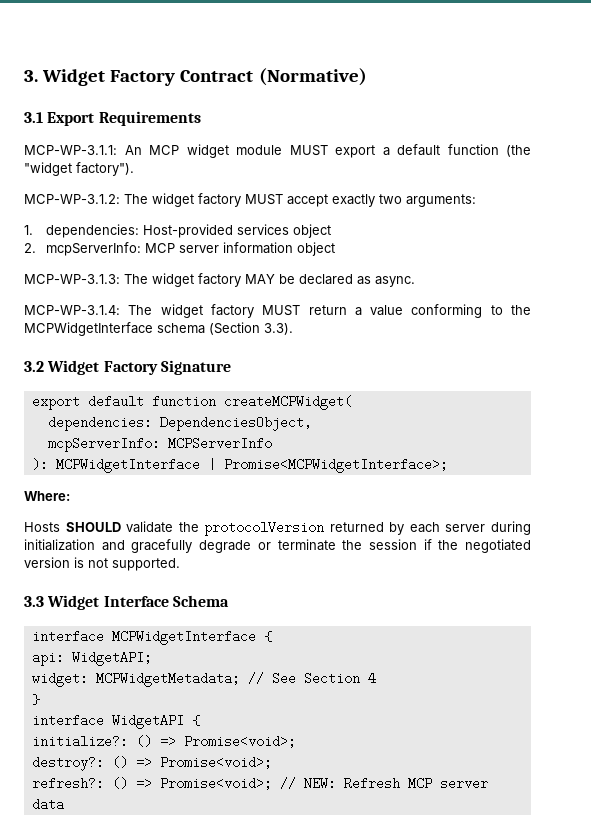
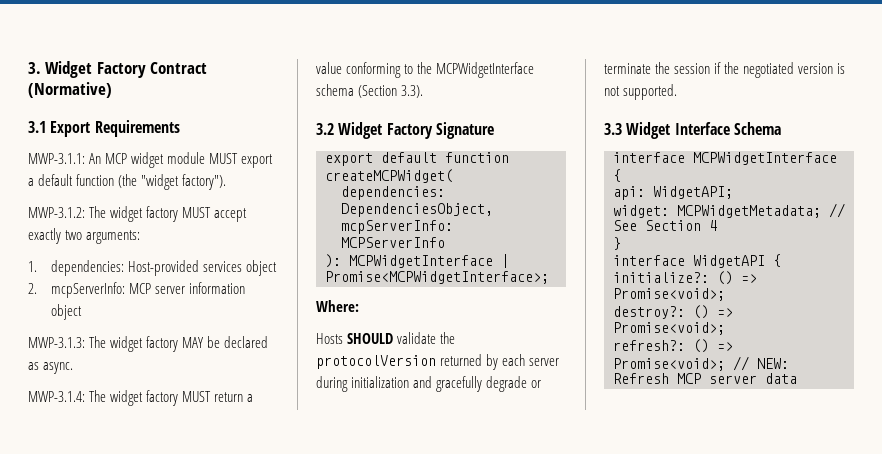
- MCP-WP-3.1.1: An MCP widget module MUST export a default function (the "widget factory").
+ MWP-3.1.1: An MCP widget module MUST export a default function (the "widget factory").
- MCP-WP-3.1.2: The widget factory MUST accept exactly two arguments:
+ MWP-3.1.2: The widget factory MUST accept exactly two arguments:
- MCP-WP-3.1.3: The widget factory MAY be declared as async.
+ MWP-3.1.3: The widget factory MAY be declared as async.
- MCP-WP-3.1.4: The widget factory MUST return a value conforming to the MCPWidgetInterface schema (Section 3.3).
+ MWP-3.1.4: The widget factory MUST return a value conforming to the MCPWidgetInterface schema (Section 3.3).

